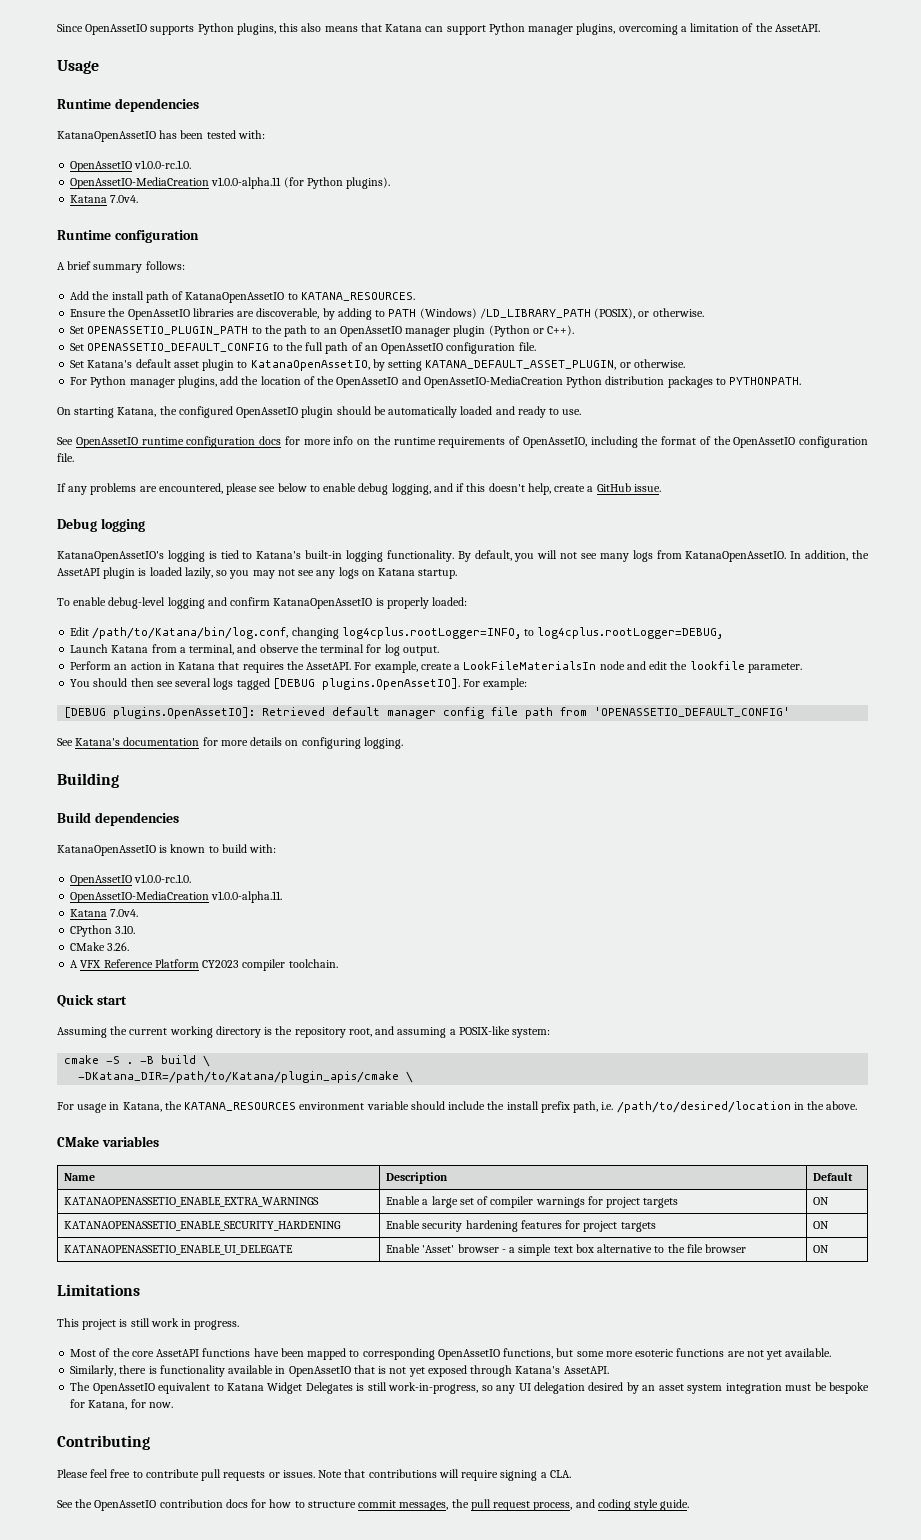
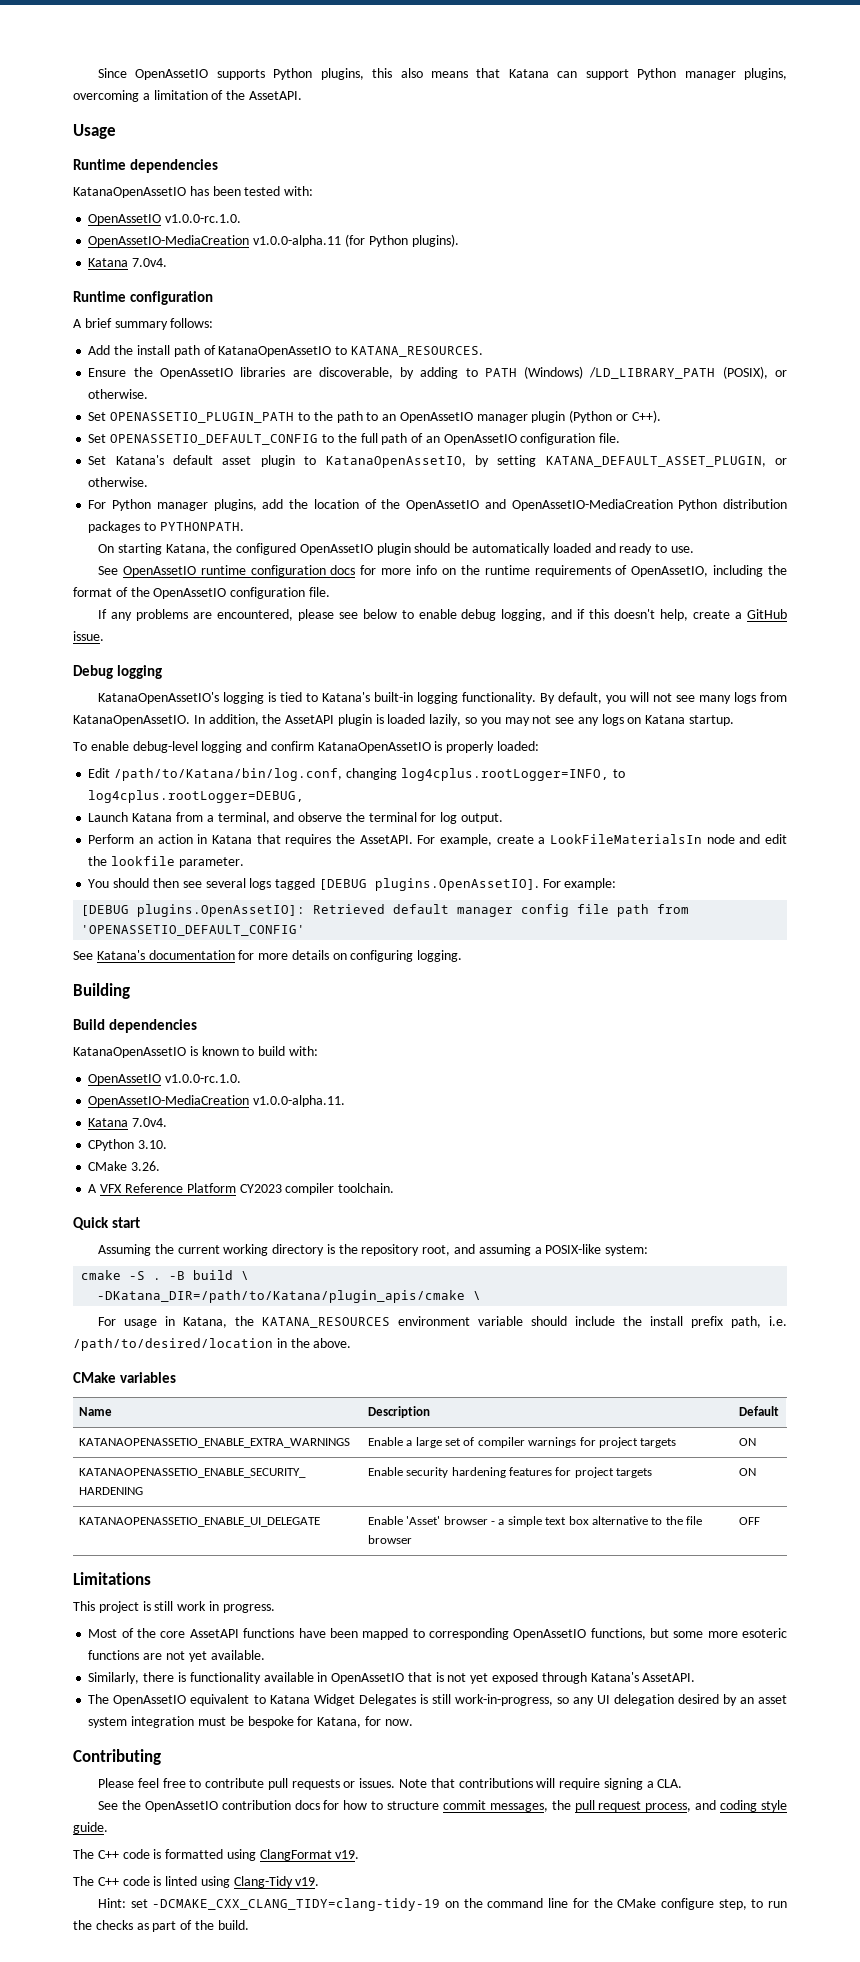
- KATANAOPENASSETIO_ENABLE_UI_DELEGATE | Enable 'Asset' browser - a simple text box alternative to the file browser | ON
+ KATANAOPENASSETIO_ENABLE_UI_DELEGATE | Enable 'Asset' browser - a simple text box alternative to the file browser | OFF
+ The C++ code is formatted using ClangFormat v19.
+ The C++ code is linted using Clang-Tidy v19.
+ Hint: set -DCMAKE_CXX_CLANG_TIDY=clang-tidy-19 on the command line for the CMake configure step, to run the checks as part of the build.

